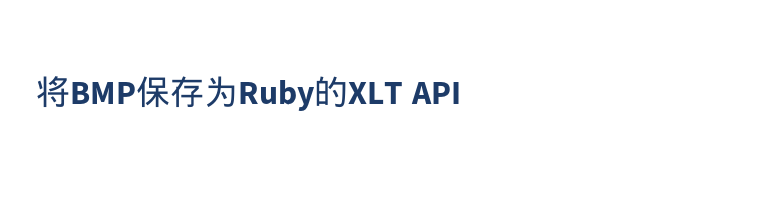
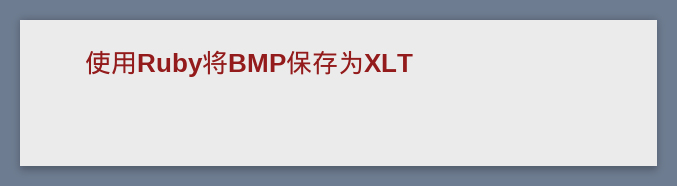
- 将BMP保存为Ruby的XLT API
+ 使用Ruby将BMP保存为XLT

